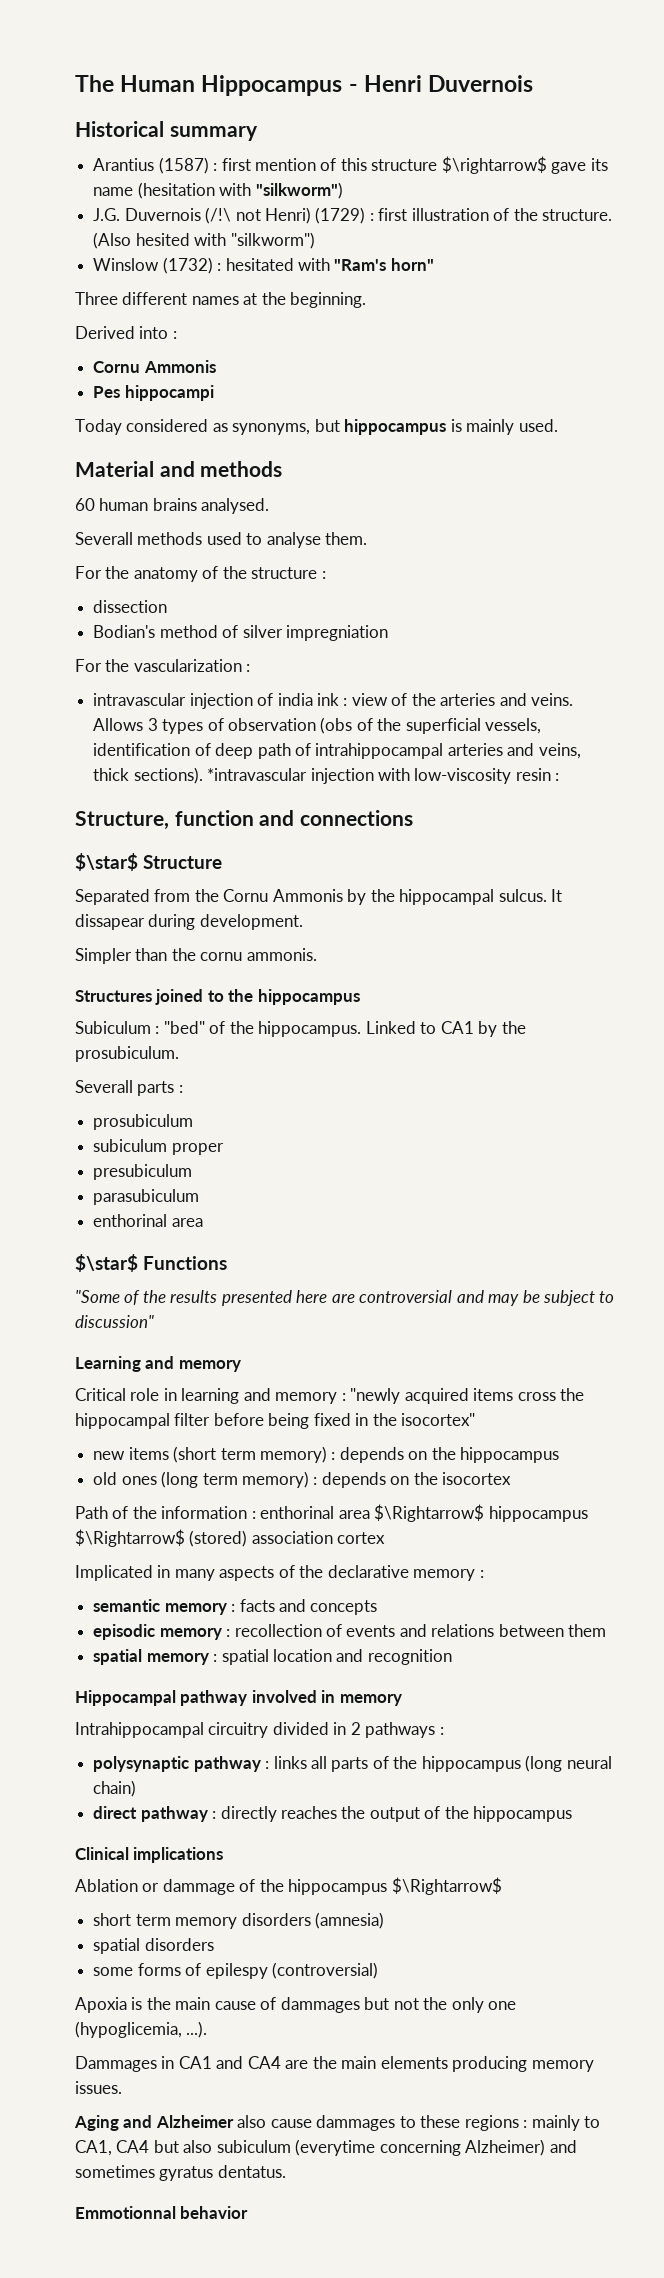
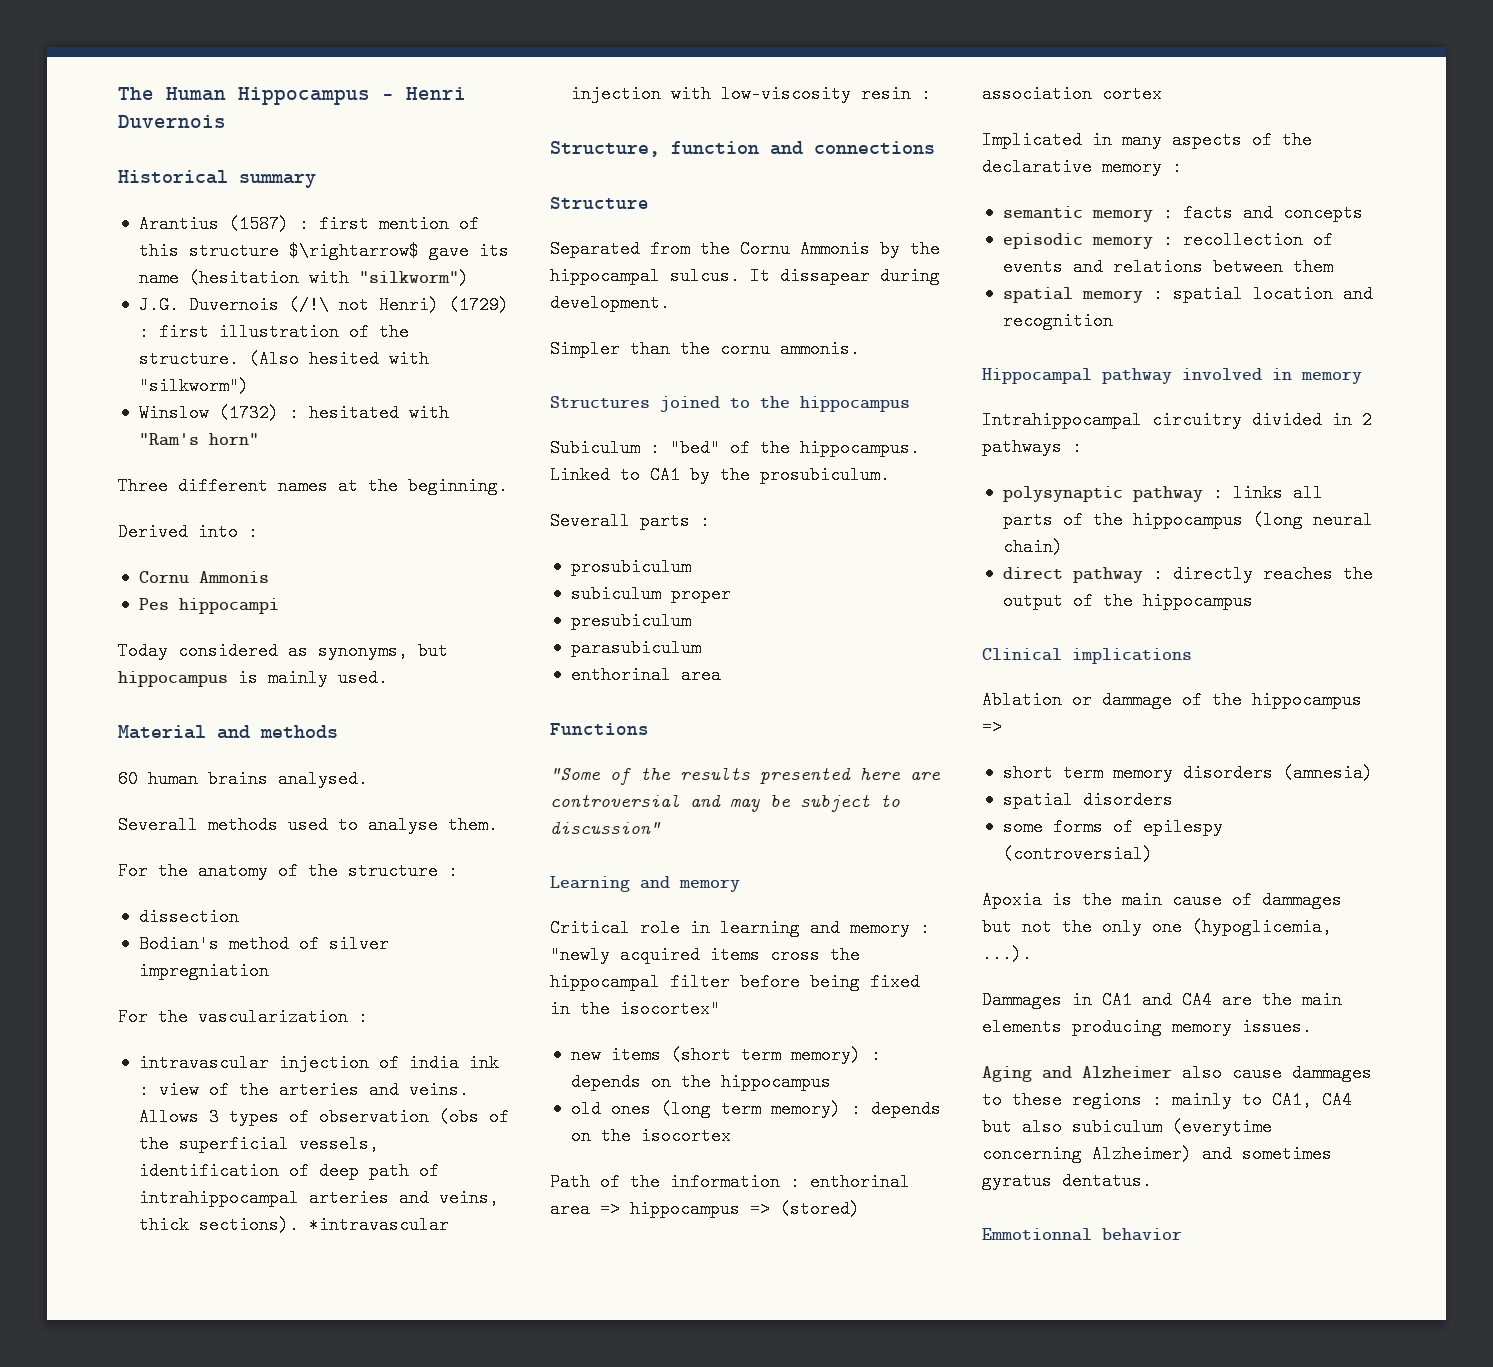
- $\star$ Structure
+ Structure
- $\star$ Functions
+ Functions
- Path of the information : enthorinal area $\Rightarrow$ hippocampus $\Rightarrow$ (stored) association cortex
+ Path of the information : enthorinal area => hippocampus => (stored) association cortex
- Ablation or dammage of the hippocampus $\Rightarrow$
+ Ablation or dammage of the hippocampus =>

